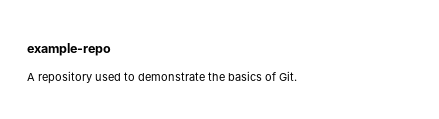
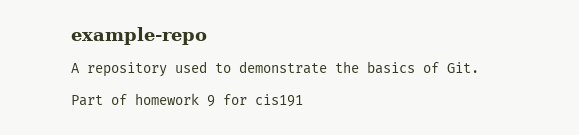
+ Part of homework 9 for cis191

